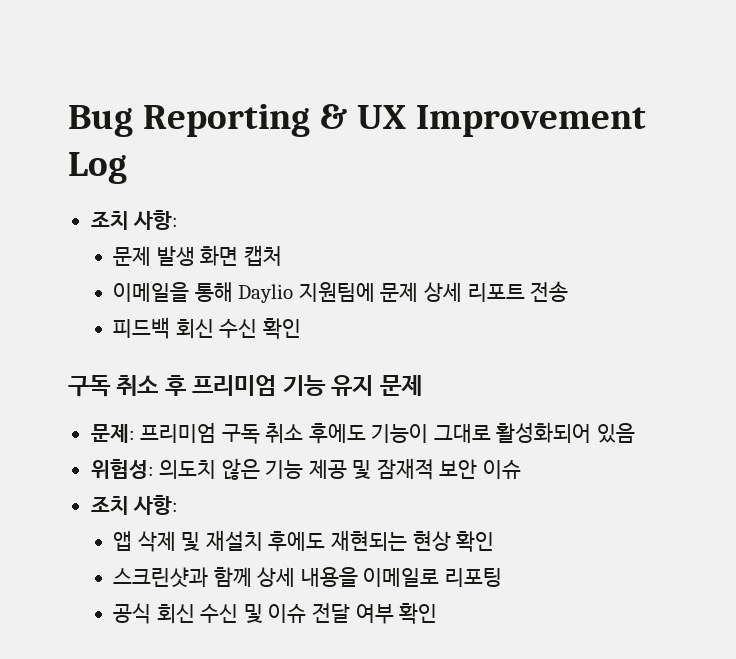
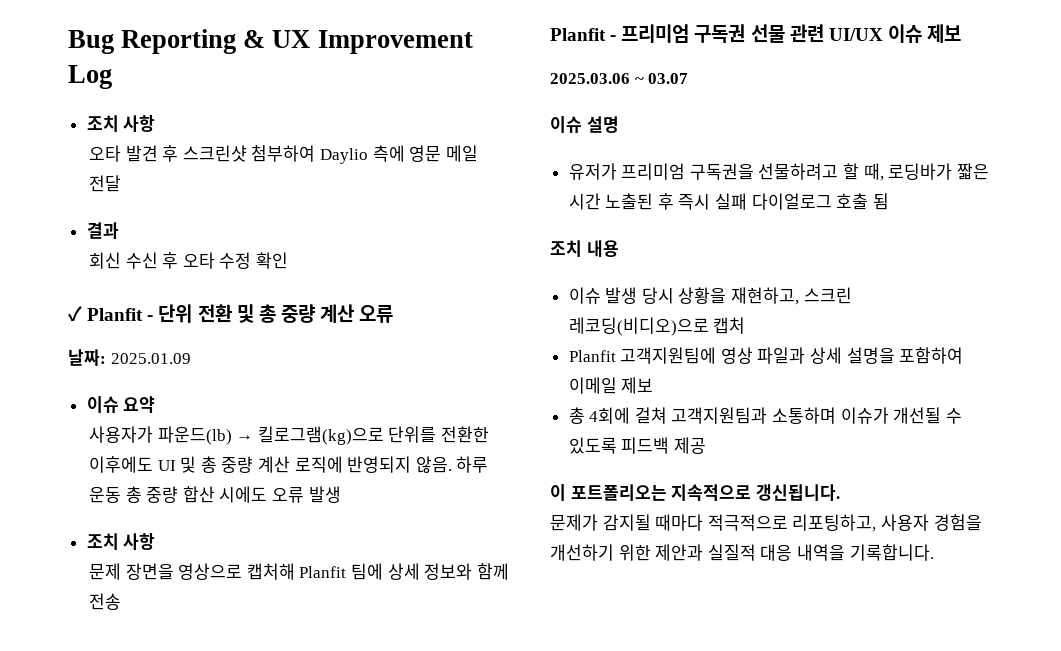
  Bug Reporting & UX Improvement Log
- 조치 사항:
- 문제 발생 화면 캡처
- 이메일을 통해 Daylio 지원팀에 문제 상세 리포트 전송
- 피드백 회신 수신 확인
- 구독 취소 후 프리미엄 기능 유지 문제
- 문제: 프리미엄 구독 취소 후에도 기능이 그대로 활성화되어 있음
- 위험성: 의도치 않은 기능 제공 및 잠재적 보안 이슈
- 조치 사항:
- 앱 삭제 및 재설치 후에도 재현되는 현상 확인
- 스크린샷과 함께 상세 내용을 이메일로 리포팅
- 공식 회신 수신 및 이슈 전달 여부 확인
+ 조치 사항
+ 오타 발견 후 스크린샷 첨부하여 Daylio 측에 영문 메일 전달
+ 결과
+ 회신 수신 후 오타 수정 확인
+ ✓ Planfit - 단위 전환 및 총 중량 계산 오류
+ 날짜: 2025.01.09
+ 이슈 요약
+ 사용자가 파운드(lb) → 킬로그램(kg)으로 단위를 전환한 이후에도 UI 및 총 중량 계산 로직에 반영되지 않음. 하루 운동 총 중량 합산 시에도 오류 발생
+ 조치 사항
+ 문제 장면을 영상으로 캡처해 Planfit 팀에 상세 정보와 함께 전송
+ Planfit - 프리미엄 구독권 선물 관련 UI/UX 이슈 제보
+ 2025.03.06 ~ 03.07
+ 이슈 설명
+ 유저가 프리미엄 구독권을 선물하려고 할 때, 로딩바가 짧은 시간 노출된 후 즉시 실패 다이얼로그 호출 됨
+ 조치 내용
+ 이슈 발생 당시 상황을 재현하고, 스크린 레코딩(비디오)으로 캡처
+ Planfit 고객지원팀에 영상 파일과 상세 설명을 포함하여 이메일 제보
+ 총 4회에 걸쳐 고객지원팀과 소통하며 이슈가 개선될 수 있도록 피드백 제공
+ 이 포트폴리오는 지속적으로 갱신됩니다.
+ 문제가 감지될 때마다 적극적으로 리포팅하고, 사용자 경험을 개선하기 위한 제안과 실질적 대응 내역을 기록합니다.

